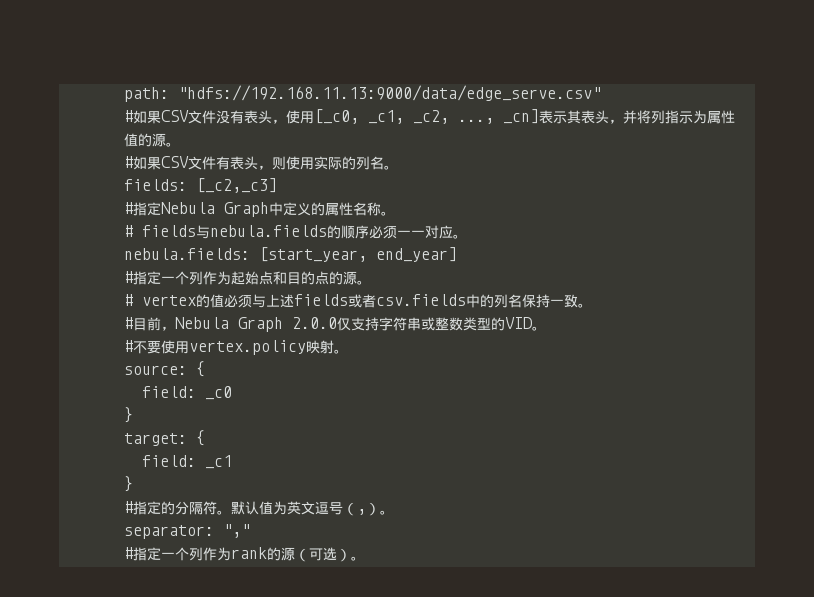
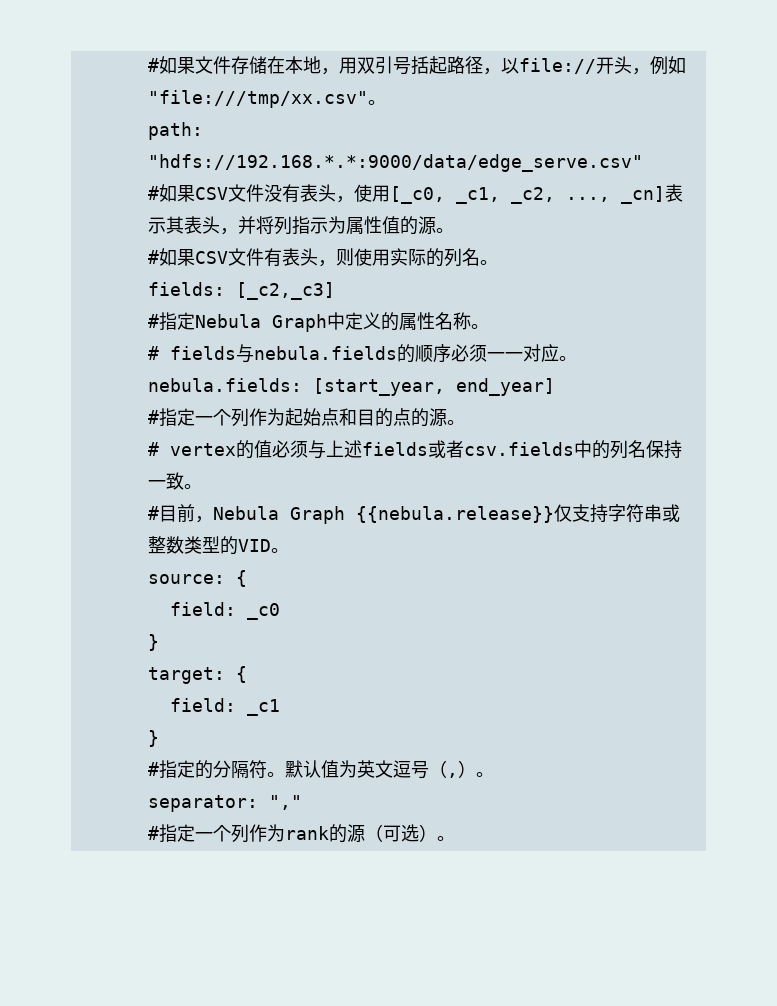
- path: "hdfs://192.168.11.13:9000/data/edge_serve.csv"
+ #如果文件存储在本地，用双引号括起路径，以file://开头，例如"file:///tmp/xx.csv"。
+ path: "hdfs://192.168.*.*:9000/data/edge_serve.csv"
- #目前，Nebula Graph 2.0.0仅支持字符串或整数类型的VID。
+ #目前，Nebula Graph {{nebula.release}}仅支持字符串或整数类型的VID。
- #不要使用vertex.policy映射。

